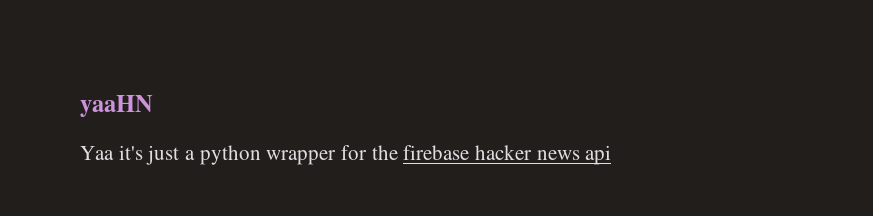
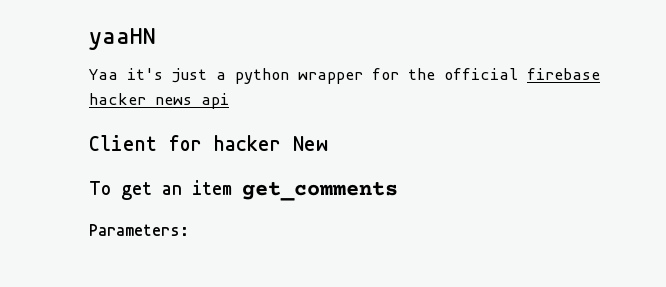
- Yaa it's just a python wrapper for the firebase hacker news api
+ Yaa it's just a python wrapper for the official firebase hacker news api
+ Client for hacker New
+ To get an item get_comments
+ Parameters:

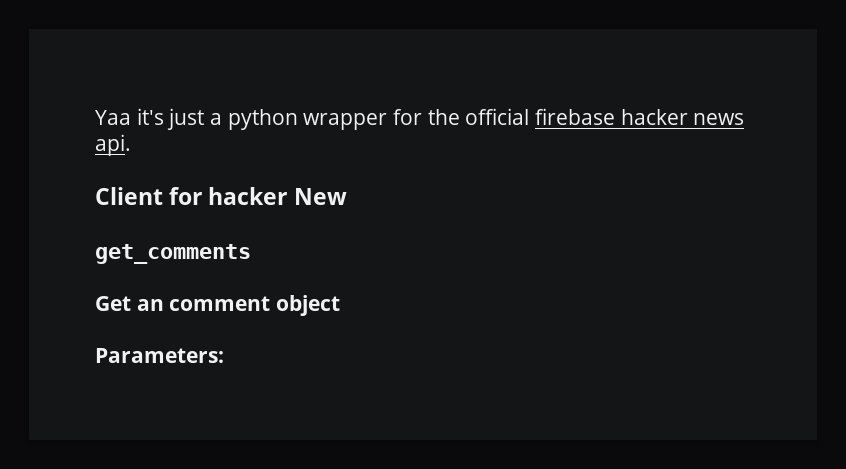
- yaaHN
- Yaa it's just a python wrapper for the official firebase hacker news api
+ Yaa it's just a python wrapper for the official firebase hacker news api.
- To get an item get_comments
+ get_comments
+ Get an comment object

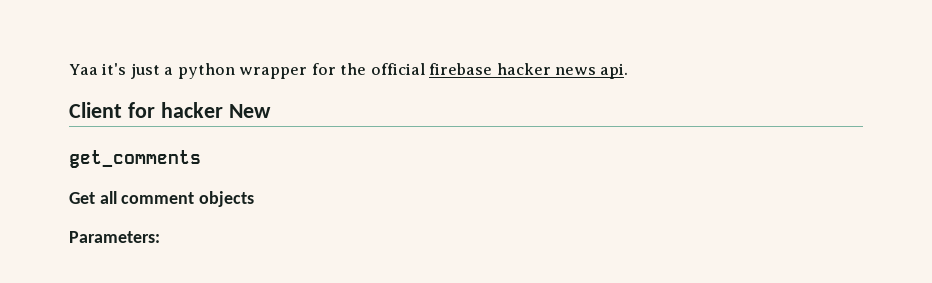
- Get an comment object
+ Get all comment objects

